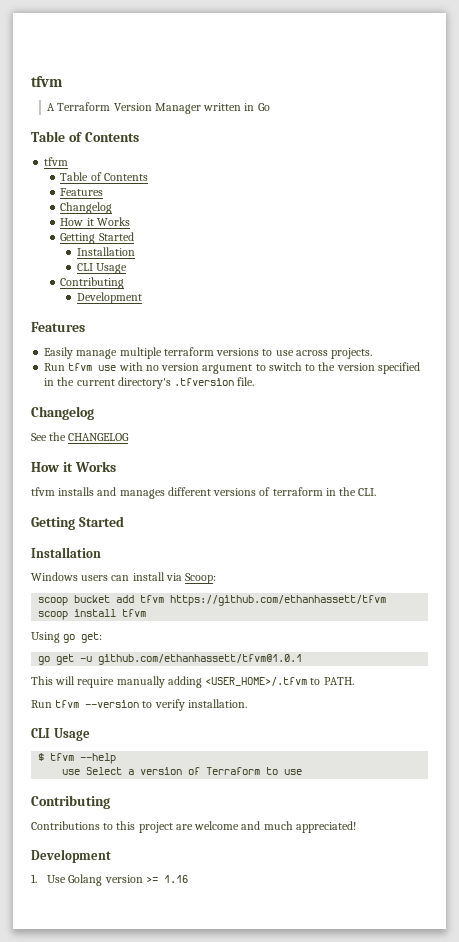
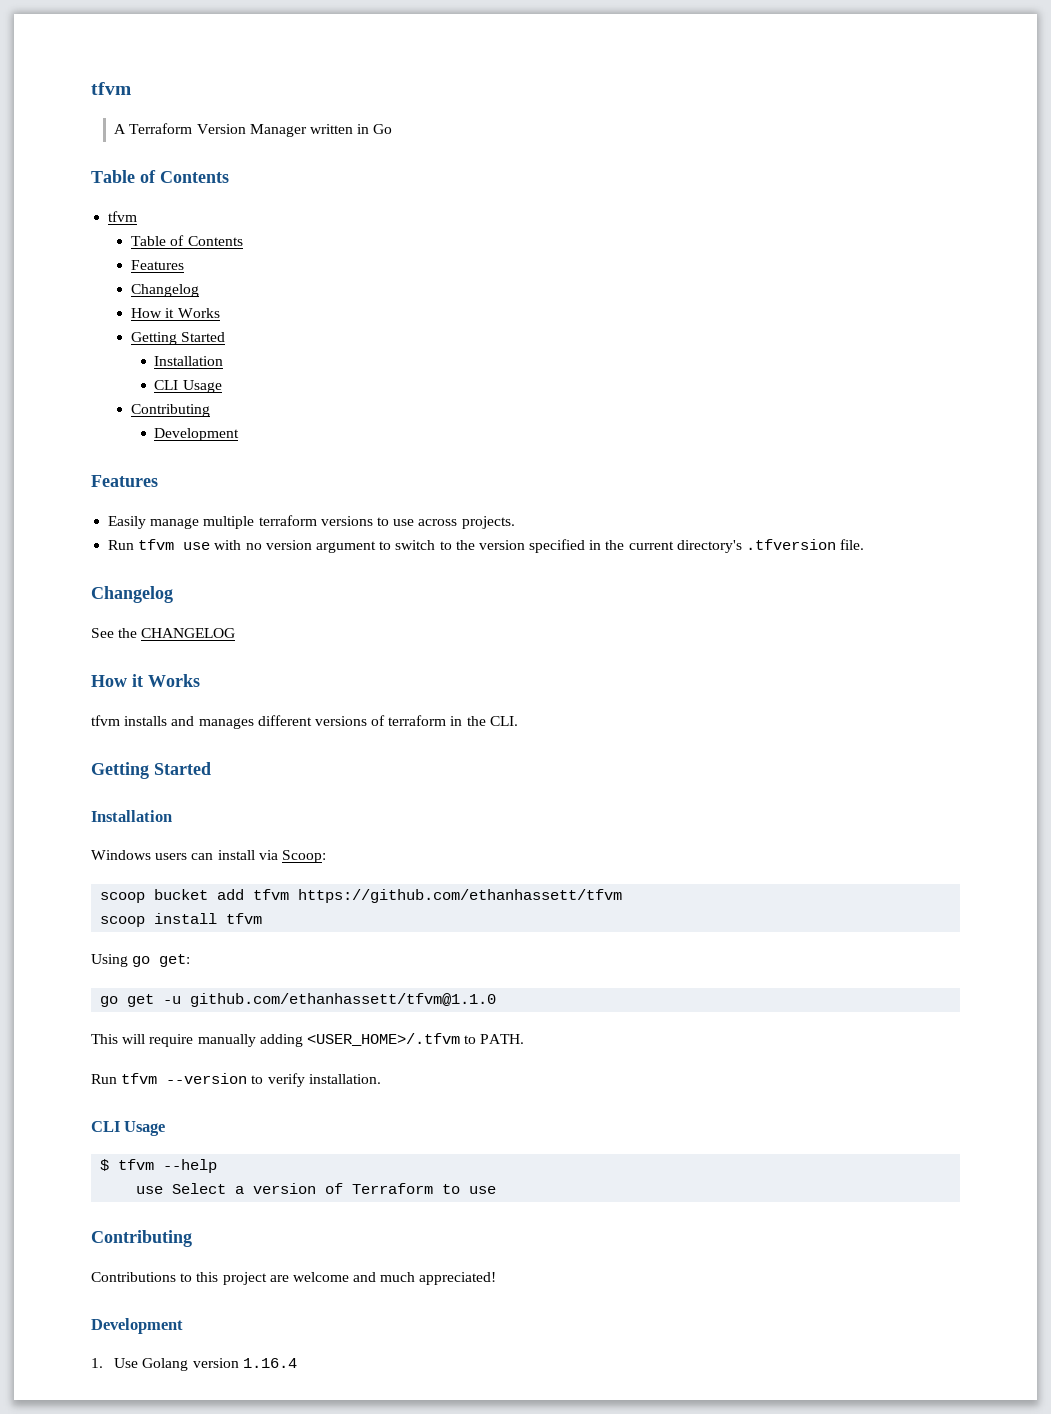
- go get -u github.com/ethanhassett/tfvm@1.0.1
+ go get -u github.com/ethanhassett/tfvm@1.1.0
- 1. Use Golang version >= 1.16
+ 1. Use Golang version 1.16.4

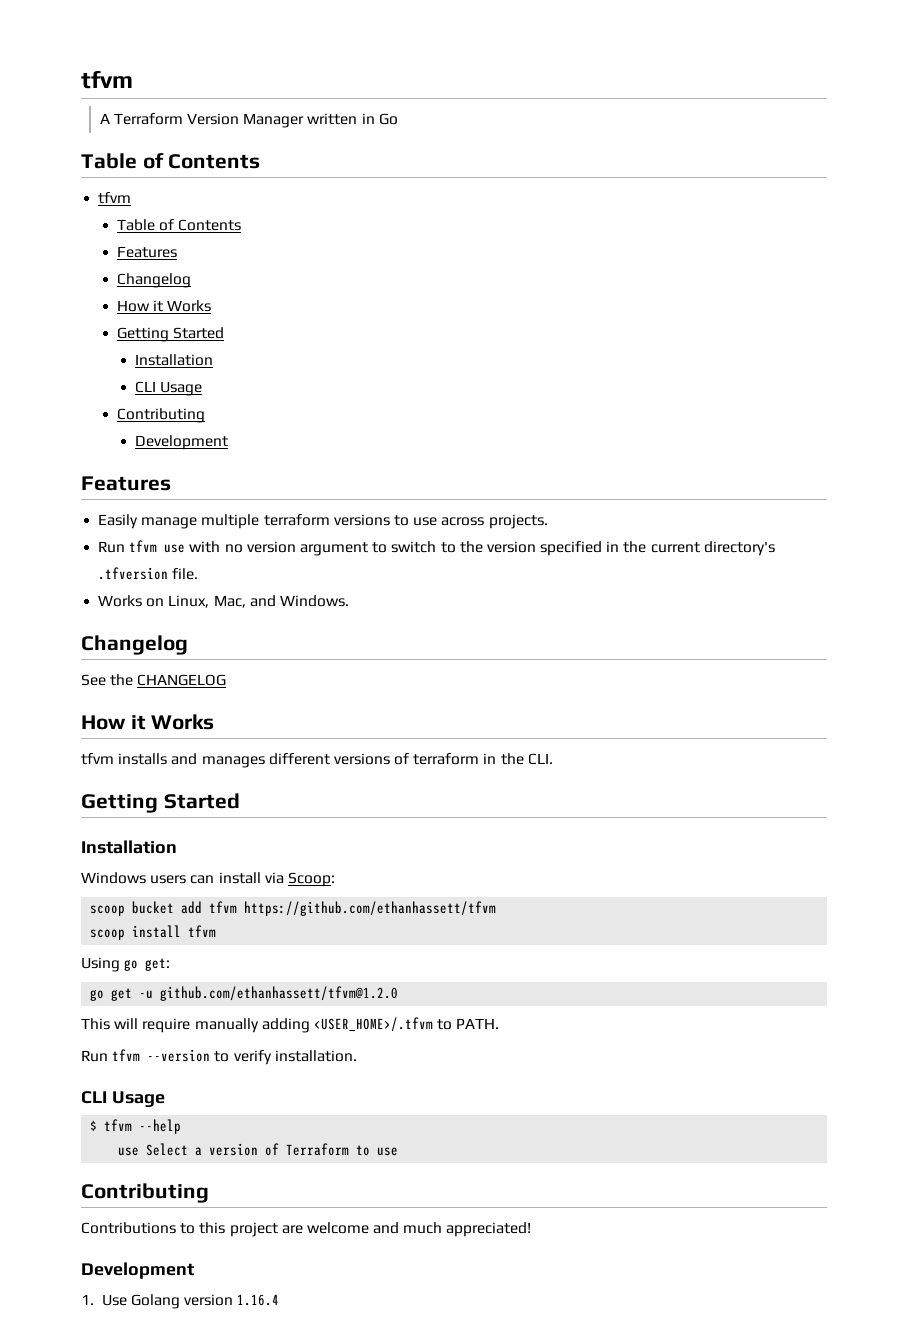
+ Works on Linux, Mac, and Windows.
- go get -u github.com/ethanhassett/tfvm@1.1.0
+ go get -u github.com/ethanhassett/tfvm@1.2.0

